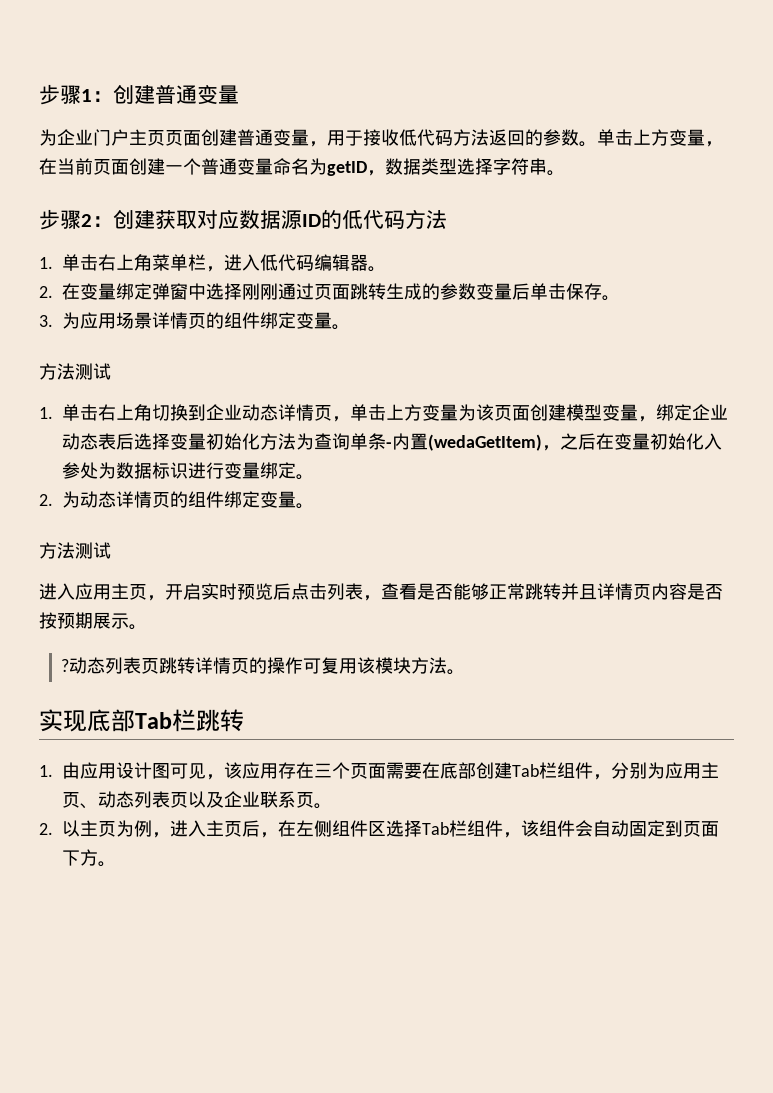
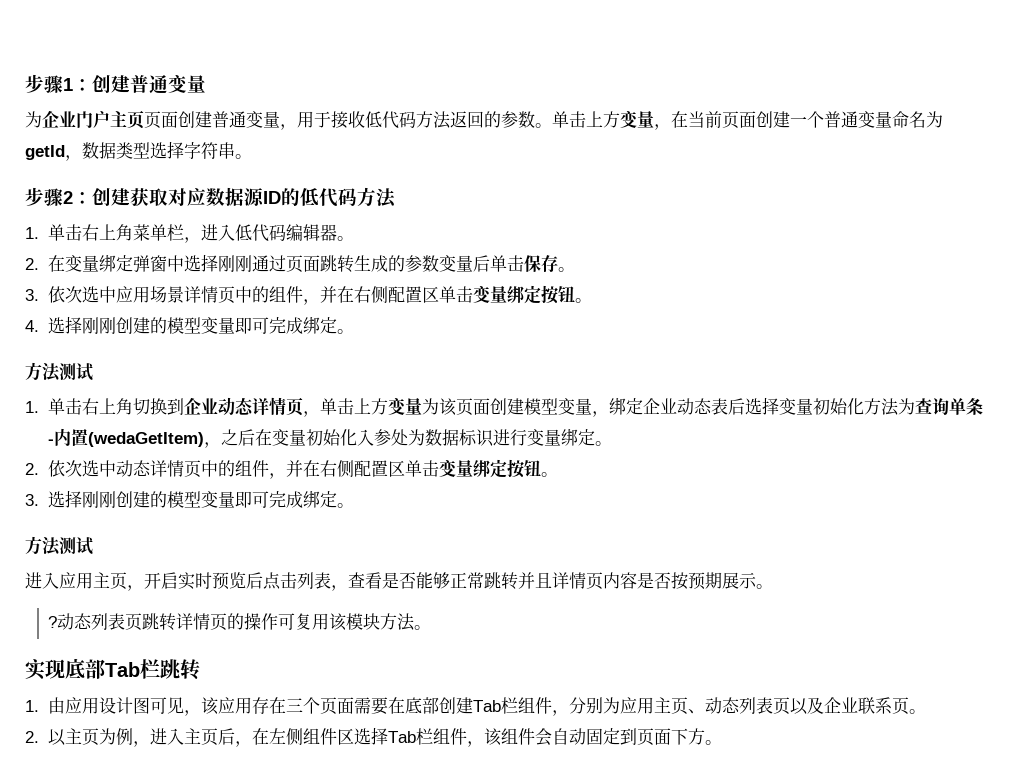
- 单击上方变量，在当前页面创建一个普通变量命名为getID，数据类型选择字符串。
+ 单击上方变量，在当前页面创建一个普通变量命名为getId，数据类型选择字符串。
- 3.为应用场景详情页的组件绑定变量。
+ 3.依次选中应用场景详情页中的组件，并在右侧配置区单击变量绑定按钮。
+ 4.选择刚刚创建的模型变量即可完成绑定。
- 2.为动态详情页的组件绑定变量。
+ 2.依次选中动态详情页中的组件，并在右侧配置区单击变量绑定按钮。
+ 3.选择刚刚创建的模型变量即可完成绑定。

